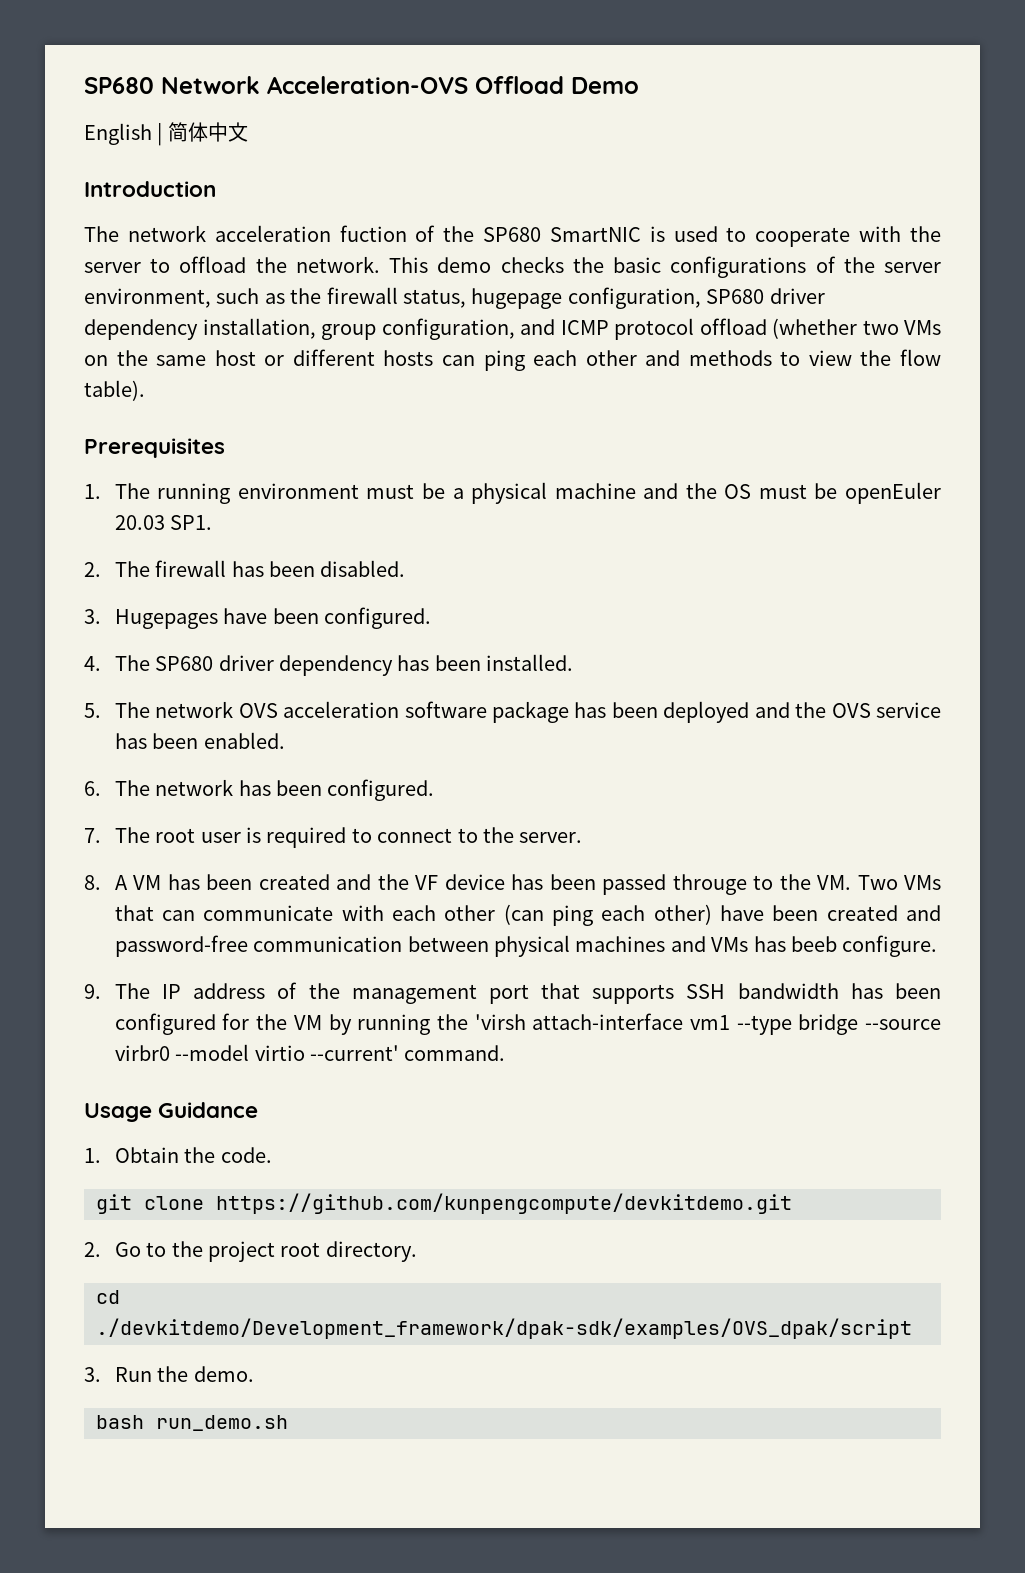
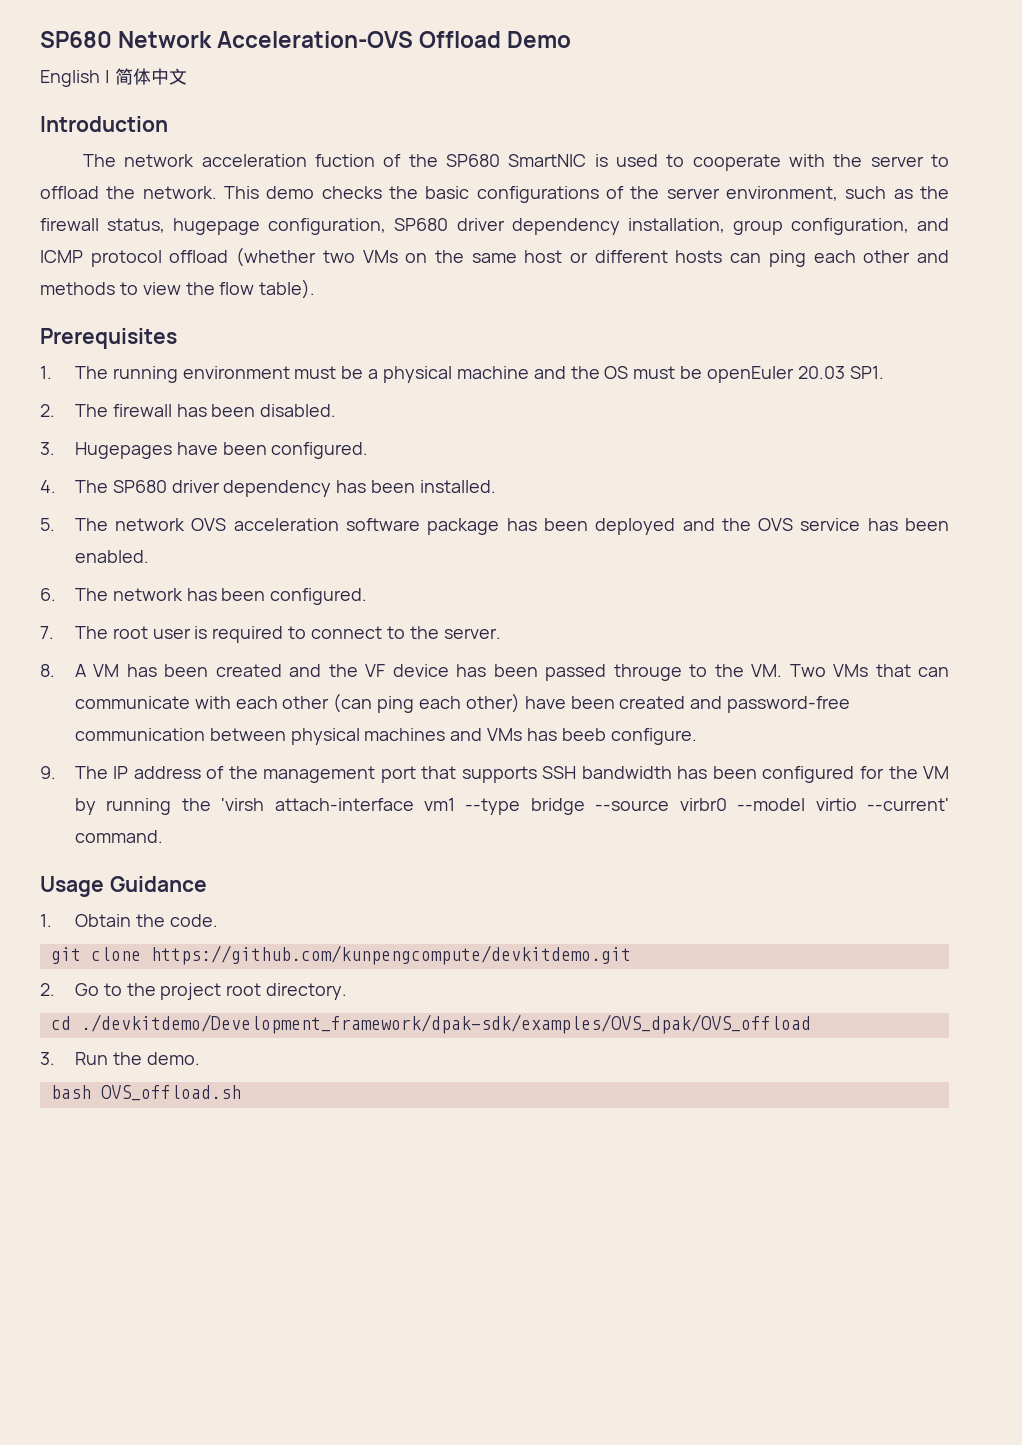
- cd ./devkitdemo/Development_framework/dpak-sdk/examples/OVS_dpak/script
+ cd ./devkitdemo/Development_framework/dpak-sdk/examples/OVS_dpak/OVS_offload
- bash run_demo.sh
+ bash OVS_offload.sh

